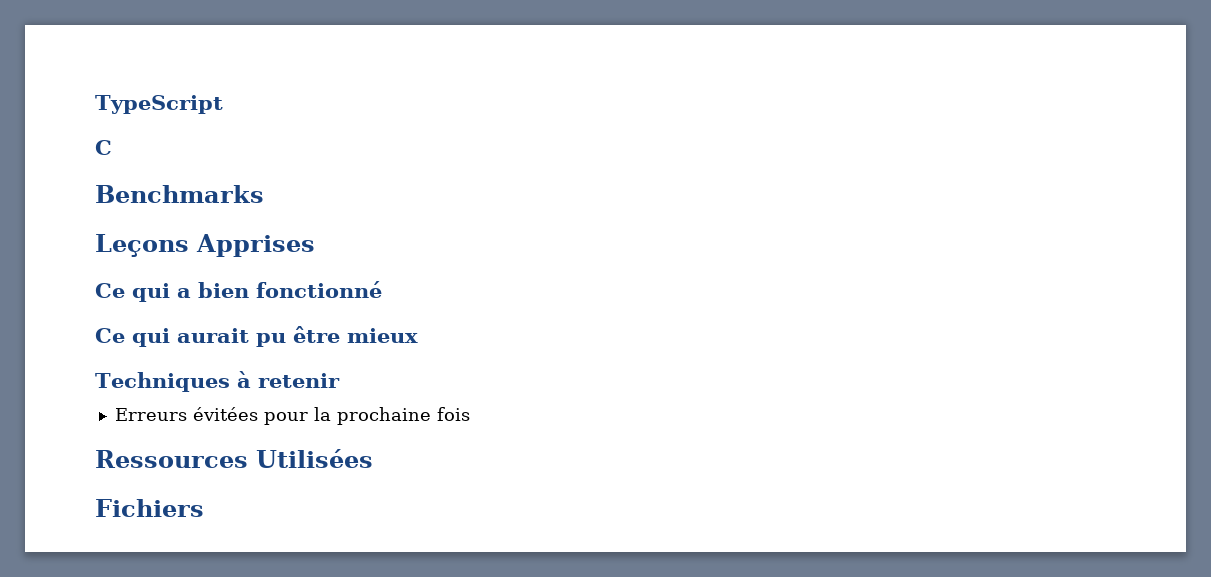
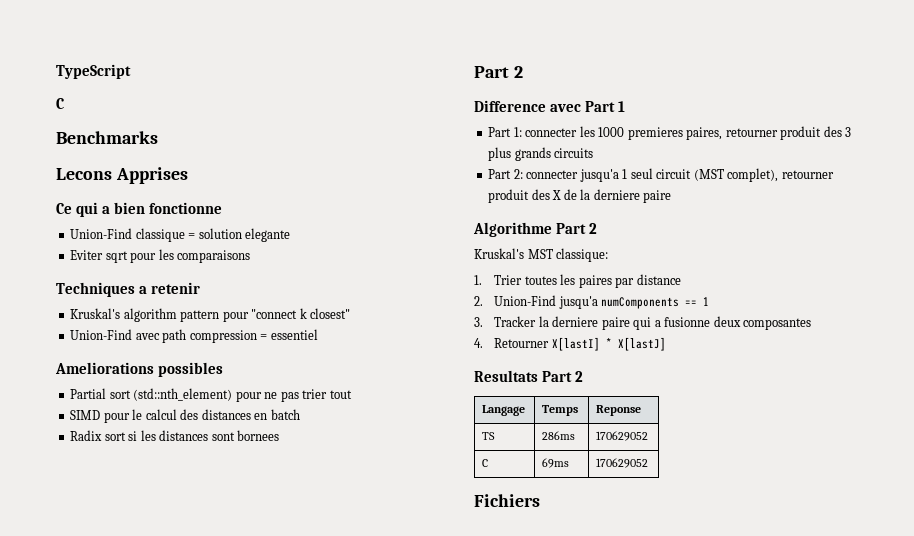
- Leçons Apprises
+ Lecons Apprises
- Ce qui a bien fonctionné
- Ce qui aurait pu être mieux
+ Ce qui a bien fonctionne
+ Union-Find classique = solution elegante
+ Eviter sqrt pour les comparaisons
- Techniques à retenir
+ Techniques a retenir
- Erreurs évitées pour la prochaine fois
- Ressources Utilisées
+ Kruskal's algorithm pattern pour "connect k closest"
+ Union-Find avec path compression = essentiel
+ Ameliorations possibles
+ Partial sort (std::nth_element) pour ne pas trier tout
+ SIMD pour le calcul des distances en batch
+ Radix sort si les distances sont bornees
+ Part 2
+ Difference avec Part 1
+ Part 1: connecter les 1000 premieres paires, retourner produit des 3 plus grands circuits
+ Part 2: connecter jusqu'a 1 seul circuit (MST complet), retourner produit des X de la derniere paire
+ Algorithme Part 2
+ Kruskal's MST classique:
+ 1. Trier toutes les paires par distance
+ 2. Union-Find jusqu'a numComponents == 1
+ 3. Tracker la derniere paire qui a fusionne deux composantes
+ 4. Retourner X[lastI] * X[lastJ]
+ Resultats Part 2
+ Langage | Temps | Reponse
+ TS | 286ms | 170629052
+ C | 69ms | 170629052

